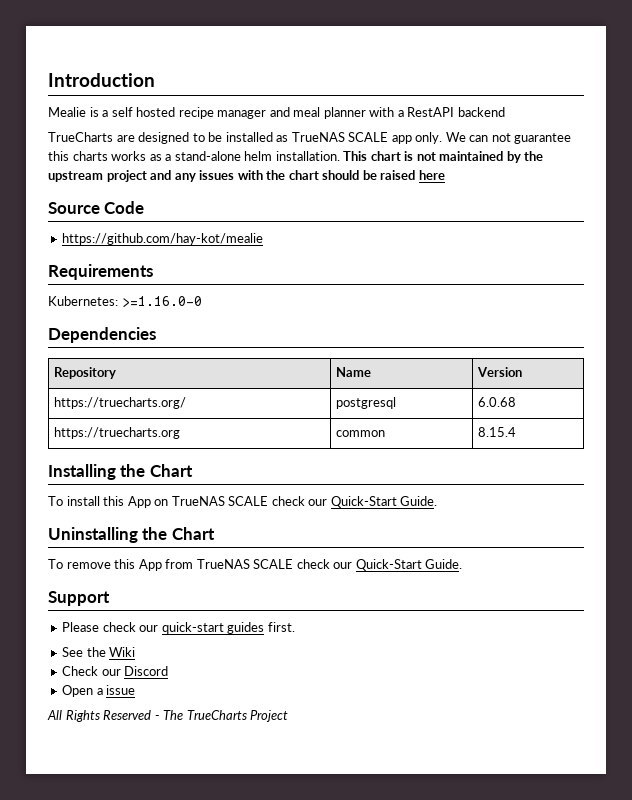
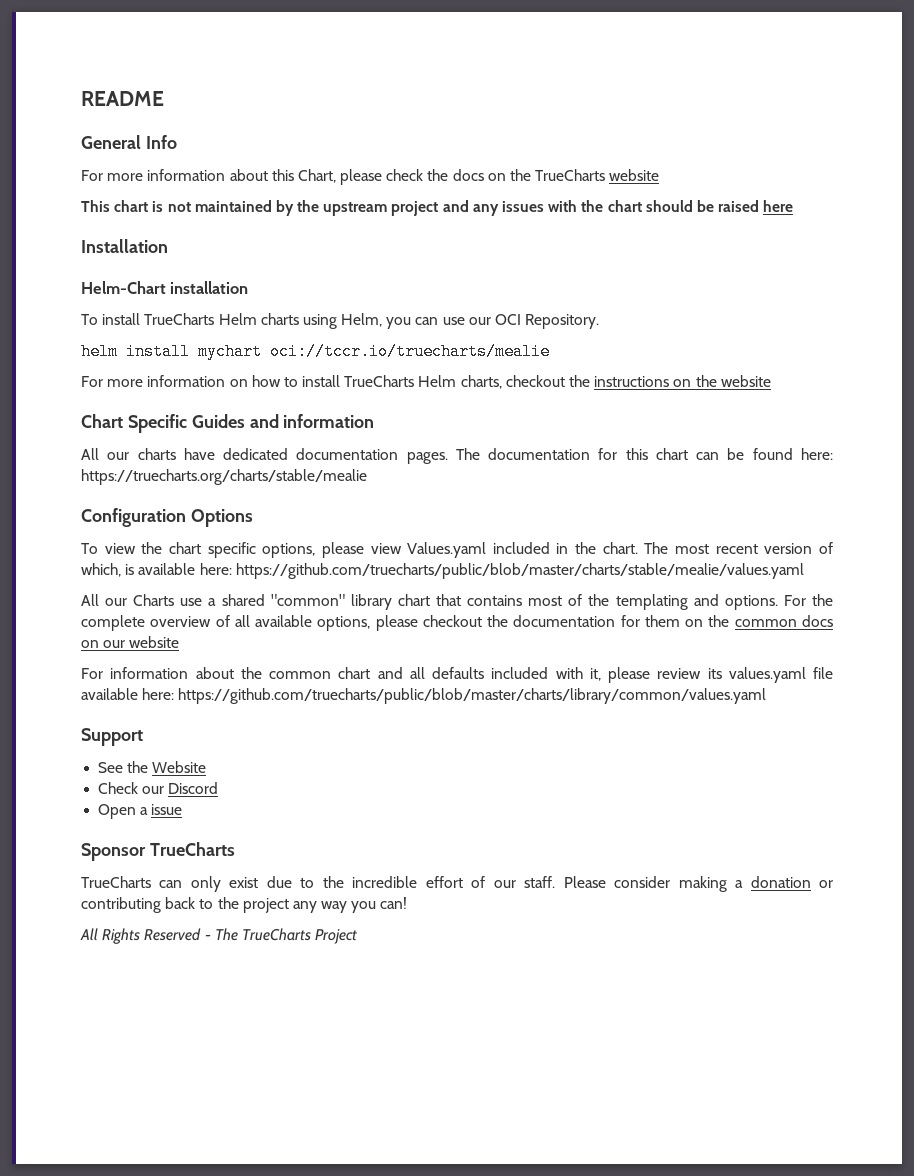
- Introduction
- Mealie is a self hosted recipe manager and meal planner with a RestAPI backend
- TrueCharts are designed to be installed as TrueNAS SCALE app only. We can not guarantee this charts works as a stand-alone helm installation. This chart is not maintained by the upstream project and any issues with the chart should be raised here
+ README
+ General Info
+ For more information about this Chart, please check the docs on the TrueCharts website
+ This chart is not maintained by the upstream project and any issues with the chart should be raised here
- Source Code
- https://github.com/hay-kot/mealie
- Requirements
- Kubernetes: >=1.16.0-0
- Dependencies
- Repository | Name | Version
- https://truecharts.org/ | postgresql | 6.0.68
- https://truecharts.org | common | 8.15.4
- Installing the Chart
- To install this App on TrueNAS SCALE check our Quick-Start Guide.
- Uninstalling the Chart
- To remove this App from TrueNAS SCALE check our Quick-Start Guide.
+ Installation
+ Helm-Chart installation
+ To install TrueCharts Helm charts using Helm, you can use our OCI Repository.
+ helm install mychart oci://tccr.io/truecharts/mealie
+ For more information on how to install TrueCharts Helm charts, checkout the instructions on the website
+ Chart Specific Guides and information
+ All our charts have dedicated documentation pages. The documentation for this chart can be found here: https://truecharts.org/charts/stable/mealie
+ Configuration Options
+ To view the chart specific options, please view Values.yaml included in the chart. The most recent version of which, is available here: https://github.com/truecharts/public/blob/master/charts/stable/mealie/values.yaml
+ All our Charts use a shared "common" library chart that contains most of the templating and options. For the complete overview of all available options, please checkout the documentation for them on the common docs on our website
+ For information about the common chart and all defaults included with it, please review its values.yaml file available here: https://github.com/truecharts/public/blob/master/charts/library/common/values.yaml
  Support
- Please check our quick-start guides first.
- See the Wiki
+ See the Website
+ Sponsor TrueCharts
+ TrueCharts can only exist due to the incredible effort of our staff. Please consider making a donation or contributing back to the project any way you can!

